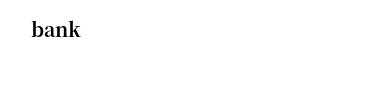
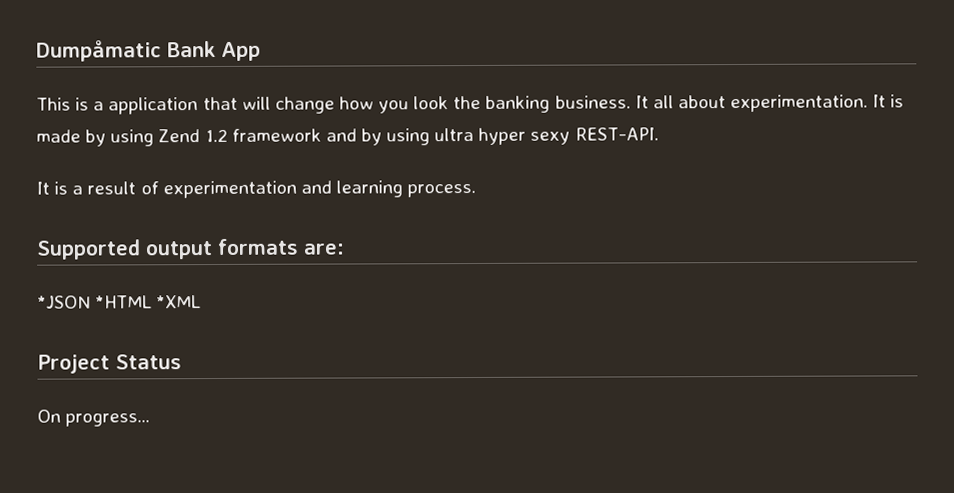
- bank
+ Dumpåmatic Bank App
+ This is a application that will change how you look the banking business. It all about experimentation. It is made by using Zend 1.2 framework and by using ultra hyper sexy REST-API.
+ It is a result of experimentation and learning process.
+ Supported output formats are:
+ *JSON *HTML *XML
+ Project Status
+ On progress...

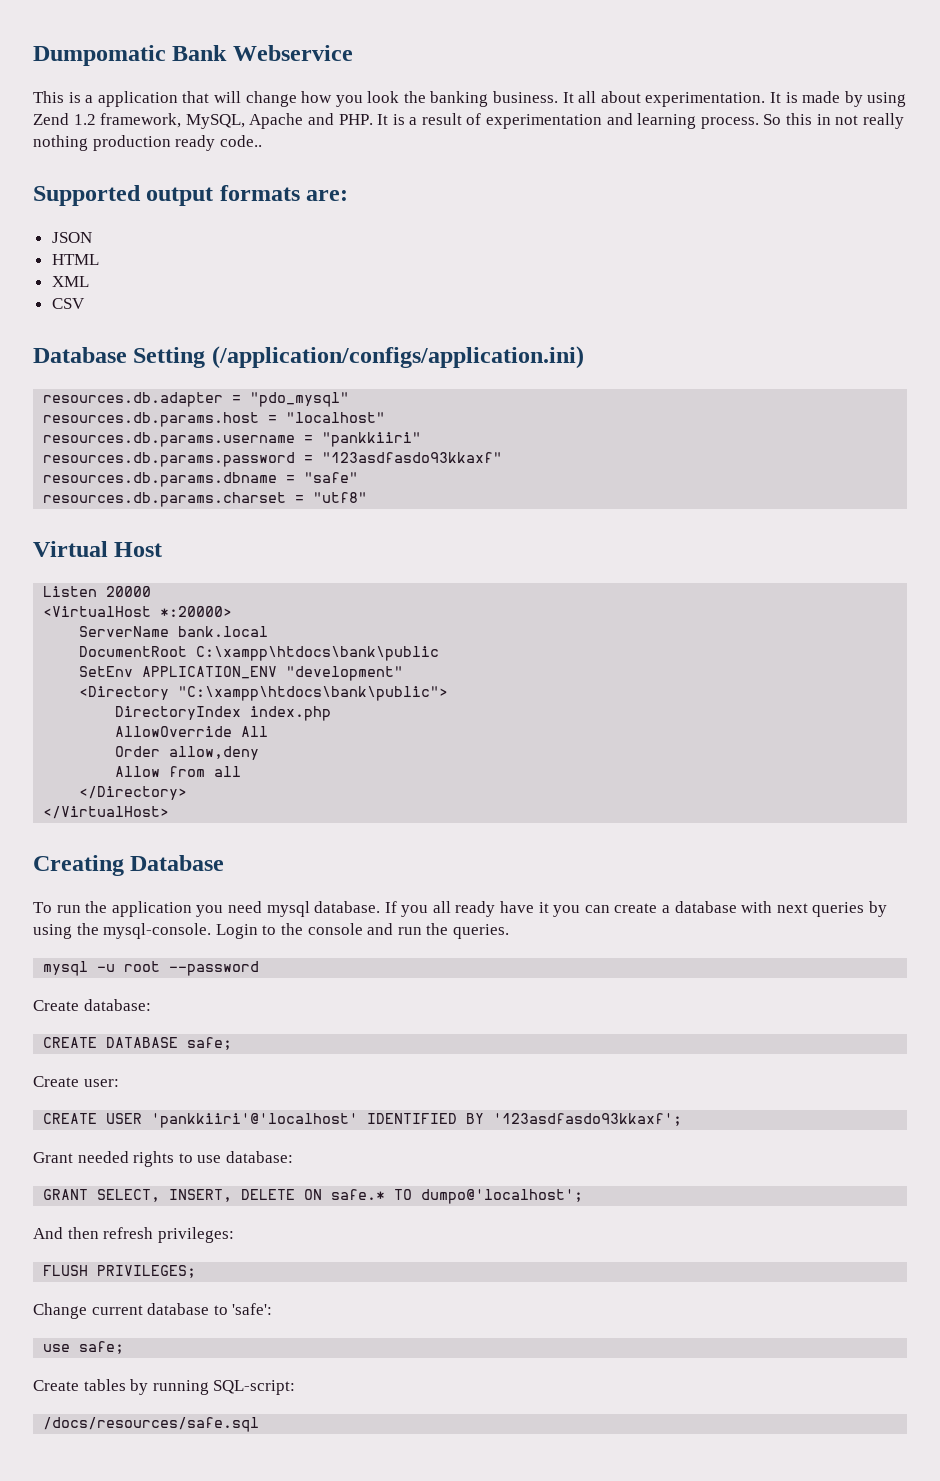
- Dumpåmatic Bank App
+ Dumpomatic Bank Webservice
- It is made by using Zend 1.2 framework and by using ultra hyper sexy REST-API.
- It is a result of experimentation and learning process.
+ It is made by using Zend 1.2 framework, MySQL, Apache and PHP. It is a result of experimentation and learning process. So this in not really nothing production ready code..
  Supported output formats are:
- *JSON *HTML *XML
- Project Status
- On progress...
+ JSON
+ HTML
+ XML
+ CSV
+ Database Setting (/application/configs/application.ini)
+ resources.db.adapter = "pdo_mysql"
+ resources.db.params.host = "localhost"
+ resources.db.params.username = "pankkiiri"
+ resources.db.params.password = "123asdfasdo93kkaxf"
+ resources.db.params.dbname = "safe"
+ resources.db.params.charset = "utf8"
+ Virtual Host
+ Listen 20000
+ <VirtualHost *:20000>
+ ServerName bank.local
+ DocumentRoot C:\xampp\htdocs\bank\public
+ SetEnv APPLICATION_ENV "development"
+ <Directory "C:\xampp\htdocs\bank\public">
+ DirectoryIndex index.php
+ AllowOverride All
+ Order allow,deny
+ Allow from all
+ </Directory>
+ </VirtualHost>
+ Creating Database
+ To run the application you need mysql database. If you all ready have it you can create a database with next queries by using the mysql-console. Login to the console and run the queries.
+ mysql -u root --password
+ Create database:
+ CREATE DATABASE safe;
+ Create user:
+ CREATE USER 'pankkiiri'@'localhost' IDENTIFIED BY '123asdfasdo93kkaxf';
+ Grant needed rights to use database:
+ GRANT SELECT, INSERT, DELETE ON safe.* TO dumpo@'localhost';
+ And then refresh privileges:
+ FLUSH PRIVILEGES;
+ Change current database to 'safe':
+ use safe;
+ Create tables by running SQL-script:
+ /docs/resources/safe.sql

